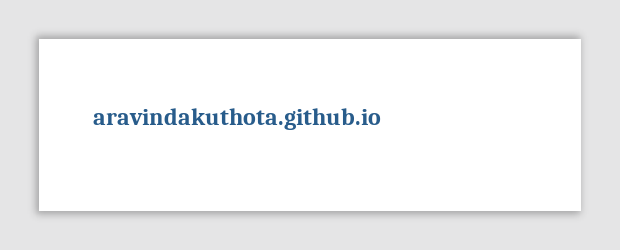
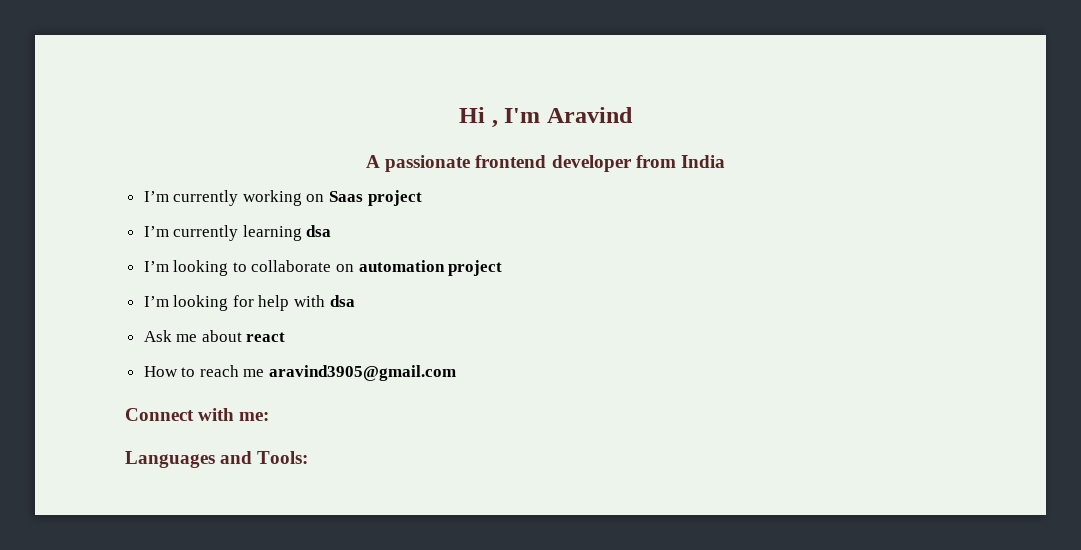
- aravindakuthota.github.io
+ Hi , I'm Aravind
+ A passionate frontend developer from India
+ I’m currently working on Saas project
+ I’m currently learning dsa
+ I’m looking to collaborate on automation project
+ I’m looking for help with dsa
+ Ask me about react
+ How to reach me aravind3905@gmail.com
+ Connect with me:
+ Languages and Tools:

